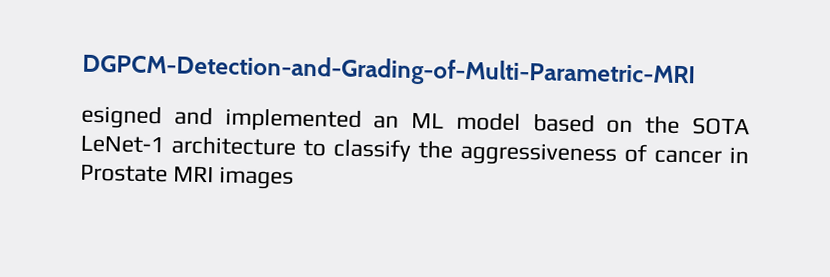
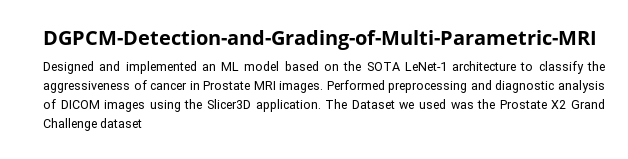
- esigned and implemented an ML model based on the SOTA LeNet-1 architecture to classify the aggressiveness of cancer in Prostate MRI images
+ Designed and implemented an ML model based on the SOTA LeNet-1 architecture to classify the aggressiveness of cancer in Prostate MRI images. Performed preprocessing and diagnostic analysis of DICOM images using the Slicer3D application. The Dataset we used was the Prostate X2 Grand Challenge dataset

